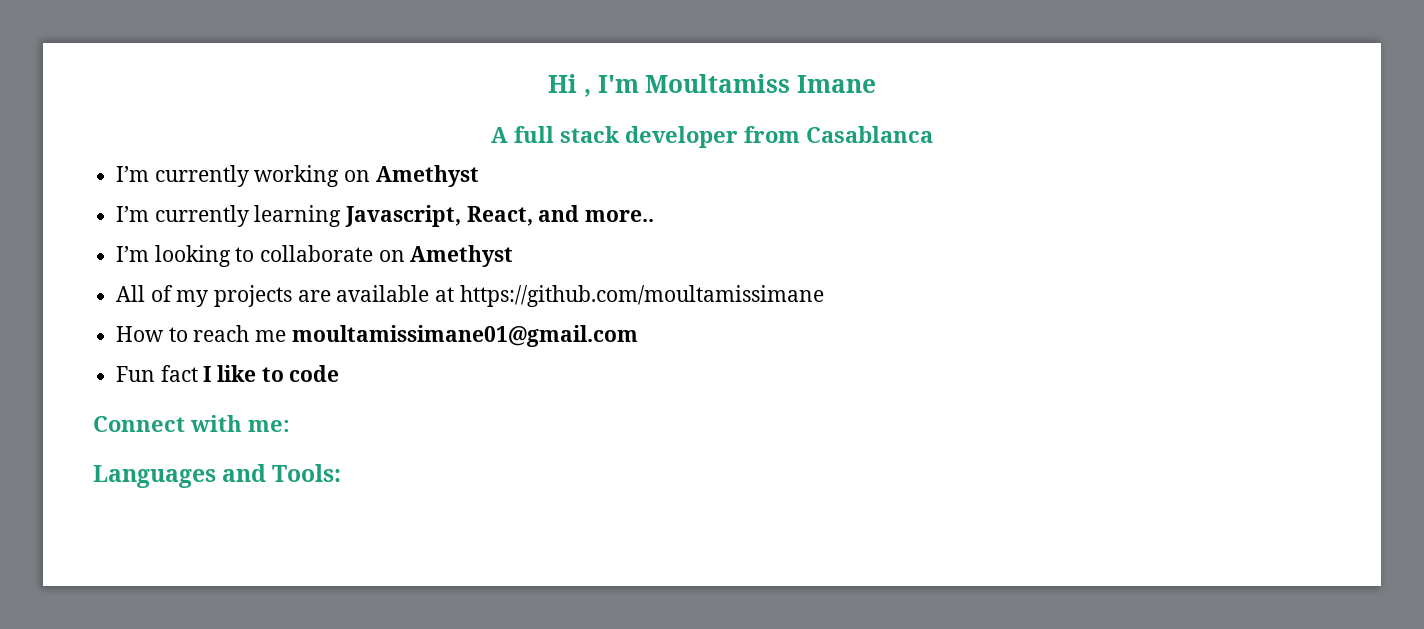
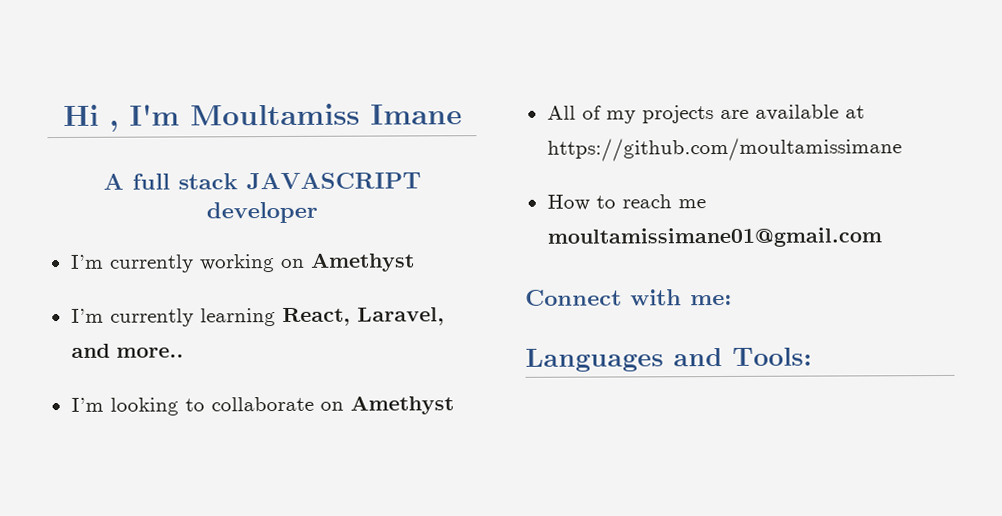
- A full stack developer from Casablanca
+ A full stack JAVASCRIPT developer
- I’m currently learning Javascript, React, and more..
+ I’m currently learning React, Laravel, and more..
- Fun fact I like to code

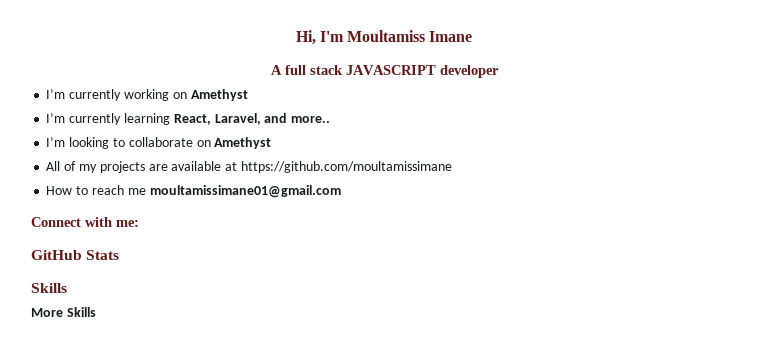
- Hi , I'm Moultamiss Imane
+ Hi, I'm Moultamiss Imane
- Languages and Tools:
+ GitHub Stats
+ Skills
+ More Skills

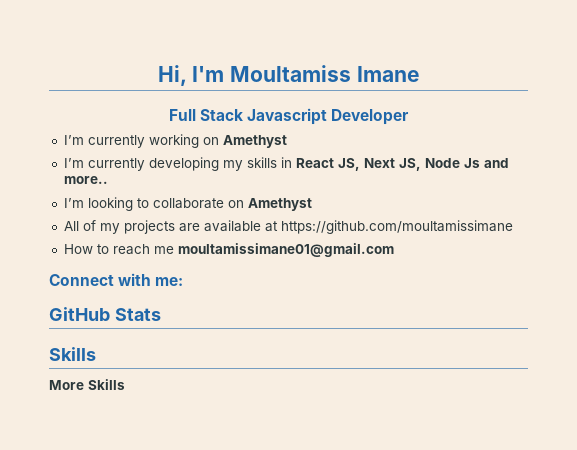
- A full stack JAVASCRIPT developer
+ Full Stack Javascript Developer
- I’m currently learning React, Laravel, and more..
+ I’m currently developing my skills in React JS, Next JS, Node Js and more..

